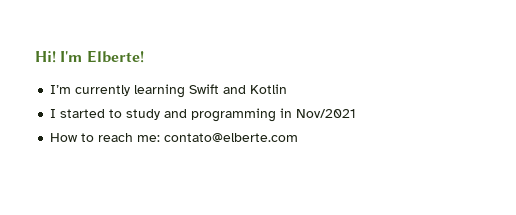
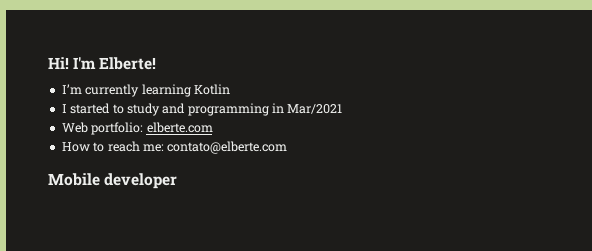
- I’m currently learning Swift and Kotlin
+ I’m currently learning Kotlin
- I started to study and programming in Nov/2021
+ I started to study and programming in Mar/2021
+ Web portfolio: elberte.com
+ Mobile developer

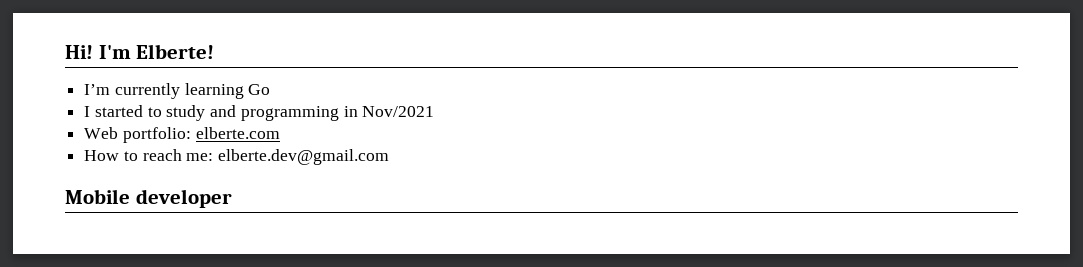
- I’m currently learning Kotlin
+ I’m currently learning Go
- I started to study and programming in Mar/2021
+ I started to study and programming in Nov/2021
- How to reach me: contato@elberte.com
+ How to reach me: elberte.dev@gmail.com

